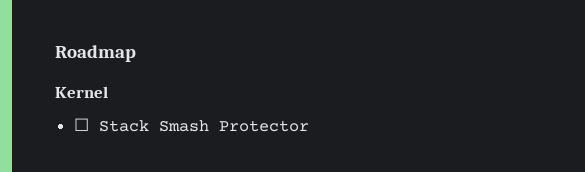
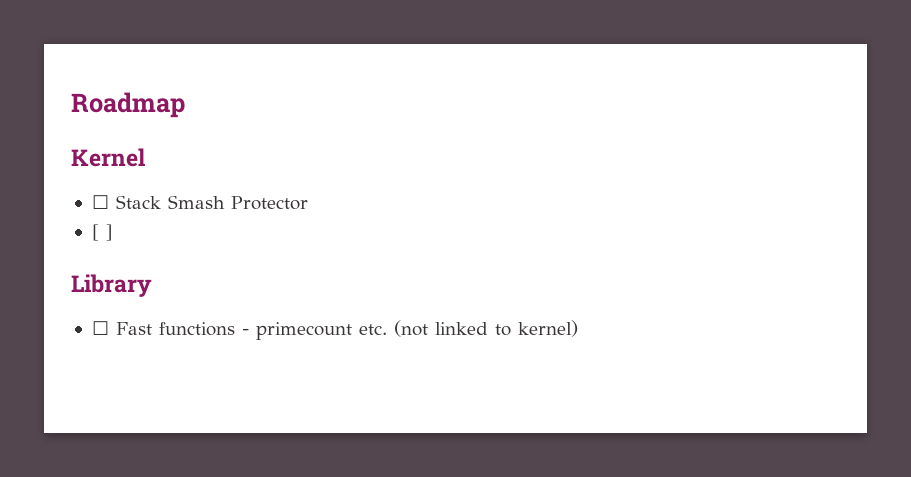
+ [ ]
+ Library
+ ☐ Fast functions - primecount etc. (not linked to kernel)

